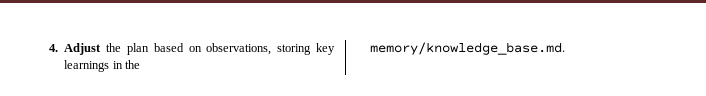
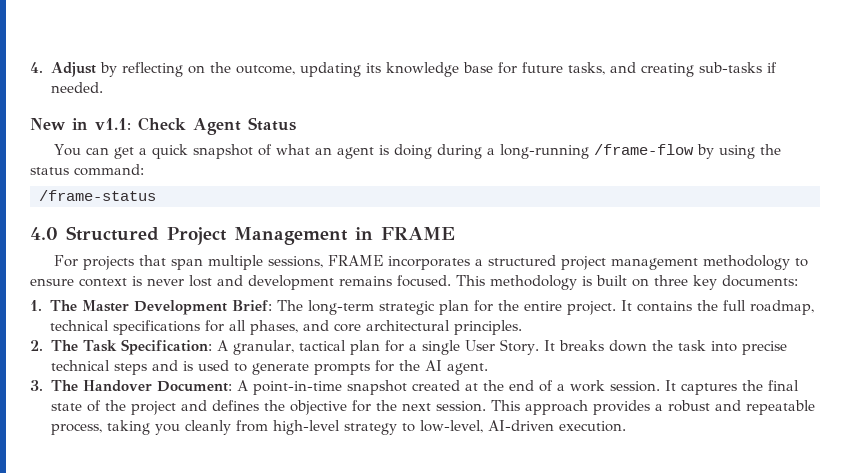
- 4. Adjust the plan based on observations, storing key learnings in the memory/knowledge_base.md.
+ 4. Adjust by reflecting on the outcome, updating its knowledge base for future tasks, and creating sub-tasks if needed.
+ New in v1.1: Check Agent Status
+ You can get a quick snapshot of what an agent is doing during a long-running /frame-flow by using the status command:
+ /frame-status
+ 4.0 Structured Project Management in FRAME
+ For projects that span multiple sessions, FRAME incorporates a structured project management methodology to ensure context is never lost and development remains focused. This methodology is built on three key documents:
+ 1. The Master Development Brief: The long-term strategic plan for the entire project. It contains the full roadmap, technical specifications for all phases, and core architectural principles.
+ 2. The Task Specification: A granular, tactical plan for a single User Story. It breaks down the task into precise technical steps and is used to generate prompts for the AI agent.
+ 3. The Handover Document: A point-in-time snapshot created at the end of a work session. It captures the final state of the project and defines the objective for the next session. This approach provides a robust and repeatable process, taking you cleanly from high-level strategy to low-level, AI-driven execution.

